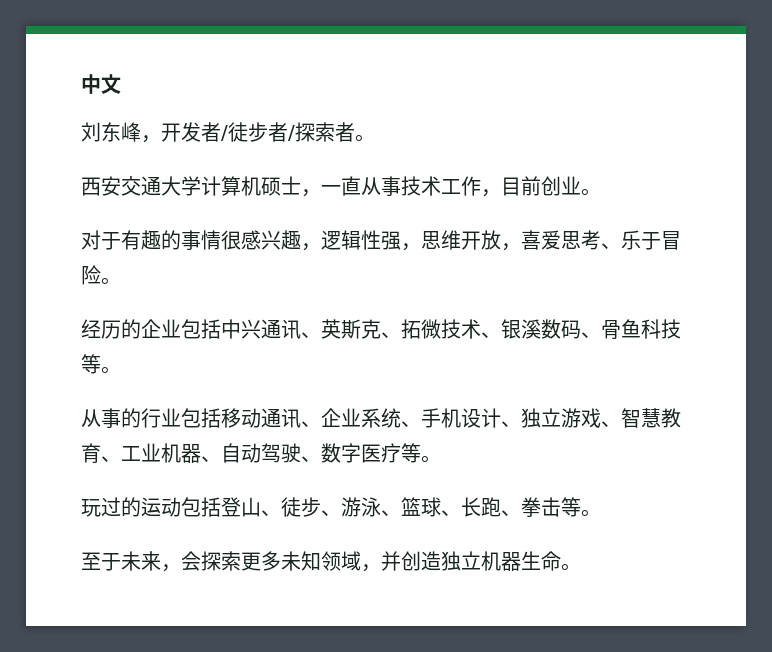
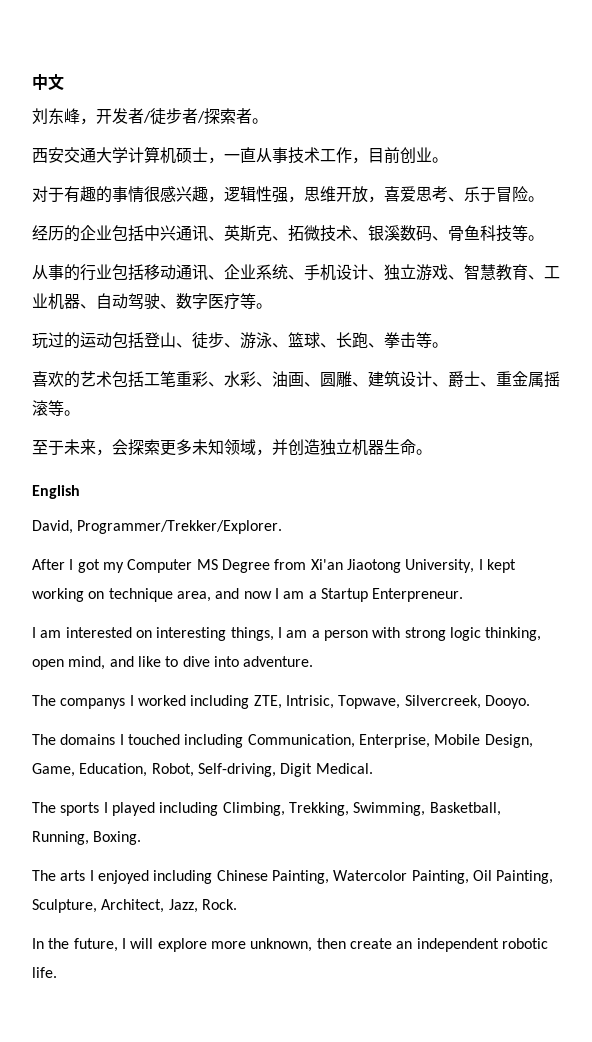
+ 喜欢的艺术包括工笔重彩、水彩、油画、圆雕、建筑设计、爵士、重金属摇滚等。
+ English
+ David, Programmer/Trekker/Explorer.
+ After I got my Computer MS Degree from Xi'an Jiaotong University, I kept working on technique area, and now I am a Startup Enterpreneur.
+ I am interested on interesting things, I am a person with strong logic thinking, open mind, and like to dive into adventure.
+ The companys I worked including ZTE, Intrisic, Topwave, Silvercreek, Dooyo.
+ The domains I touched including Communication, Enterprise, Mobile Design, Game, Education, Robot, Self-driving, Digit Medical.
+ The sports I played including Climbing, Trekking, Swimming, Basketball, Running, Boxing.
+ The arts I enjoyed including Chinese Painting, Watercolor Painting, Oil Painting, Sculpture, Architect, Jazz, Rock.
+ In the future, I will explore more unknown, then create an independent robotic life.

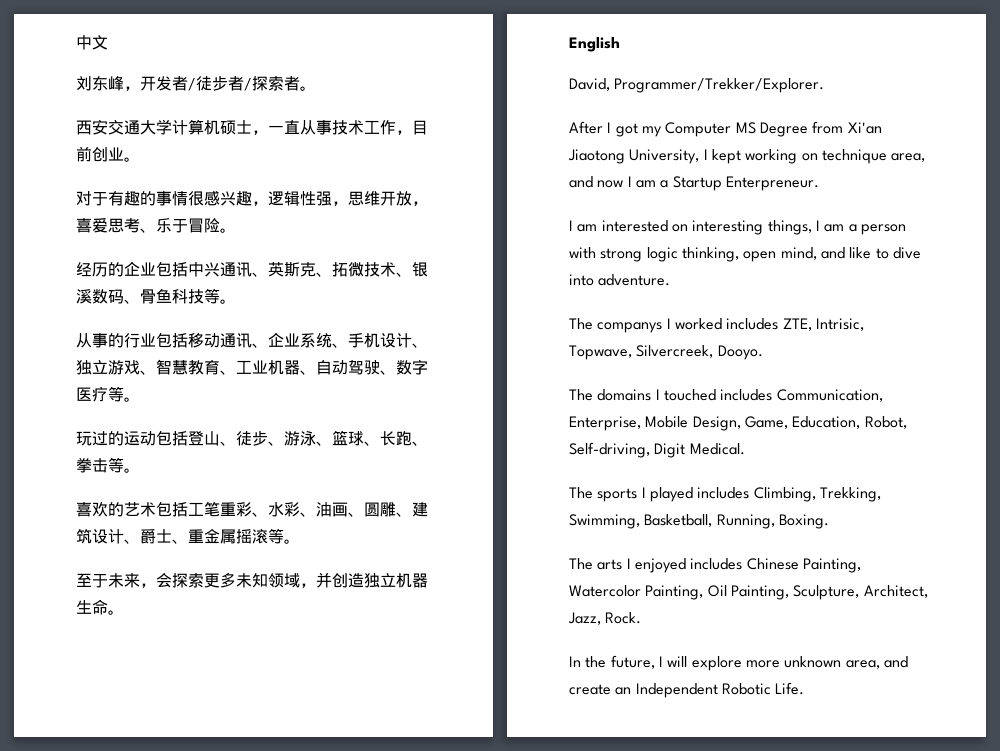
- The companys I worked including ZTE, Intrisic, Topwave, Silvercreek, Dooyo.
+ The companys I worked includes ZTE, Intrisic, Topwave, Silvercreek, Dooyo.
- The domains I touched including Communication, Enterprise, Mobile Design, Game, Education, Robot, Self-driving, Digit Medical.
+ The domains I touched includes Communication, Enterprise, Mobile Design, Game, Education, Robot, Self-driving, Digit Medical.
- The sports I played including Climbing, Trekking, Swimming, Basketball, Running, Boxing.
+ The sports I played includes Climbing, Trekking, Swimming, Basketball, Running, Boxing.
- The arts I enjoyed including Chinese Painting, Watercolor Painting, Oil Painting, Sculpture, Architect, Jazz, Rock.
+ The arts I enjoyed includes Chinese Painting, Watercolor Painting, Oil Painting, Sculpture, Architect, Jazz, Rock.
- In the future, I will explore more unknown, then create an independent robotic life.
+ In the future, I will explore more unknown area, and create an Independent Robotic Life.

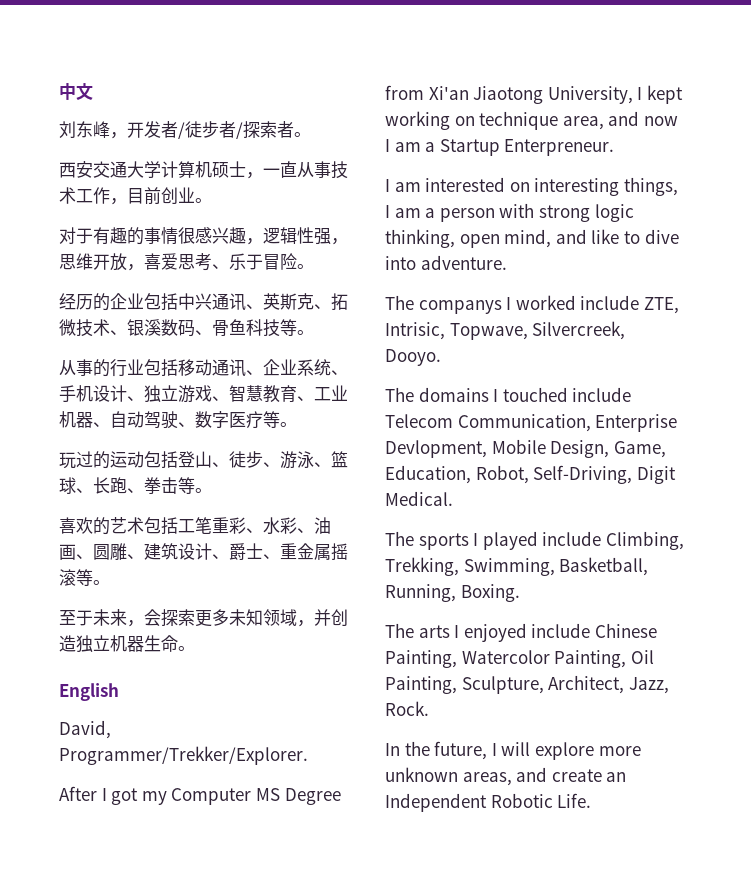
- The companys I worked includes ZTE, Intrisic, Topwave, Silvercreek, Dooyo.
+ The companys I worked include ZTE, Intrisic, Topwave, Silvercreek, Dooyo.
- The domains I touched includes Communication, Enterprise, Mobile Design, Game, Education, Robot, Self-driving, Digit Medical.
+ The domains I touched include Telecom Communication, Enterprise Devlopment, Mobile Design, Game, Education, Robot, Self-Driving, Digit Medical.
- The sports I played includes Climbing, Trekking, Swimming, Basketball, Running, Boxing.
+ The sports I played include Climbing, Trekking, Swimming, Basketball, Running, Boxing.
- The arts I enjoyed includes Chinese Painting, Watercolor Painting, Oil Painting, Sculpture, Architect, Jazz, Rock.
+ The arts I enjoyed include Chinese Painting, Watercolor Painting, Oil Painting, Sculpture, Architect, Jazz, Rock.
- In the future, I will explore more unknown area, and create an Independent Robotic Life.
+ In the future, I will explore more unknown areas, and create an Independent Robotic Life.

